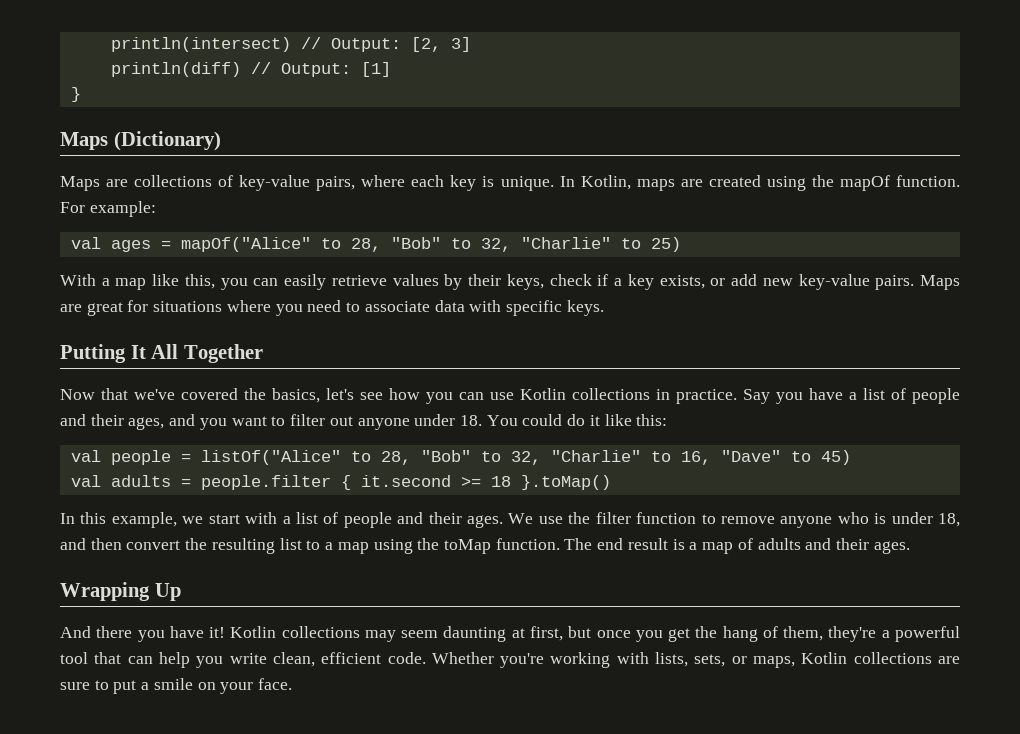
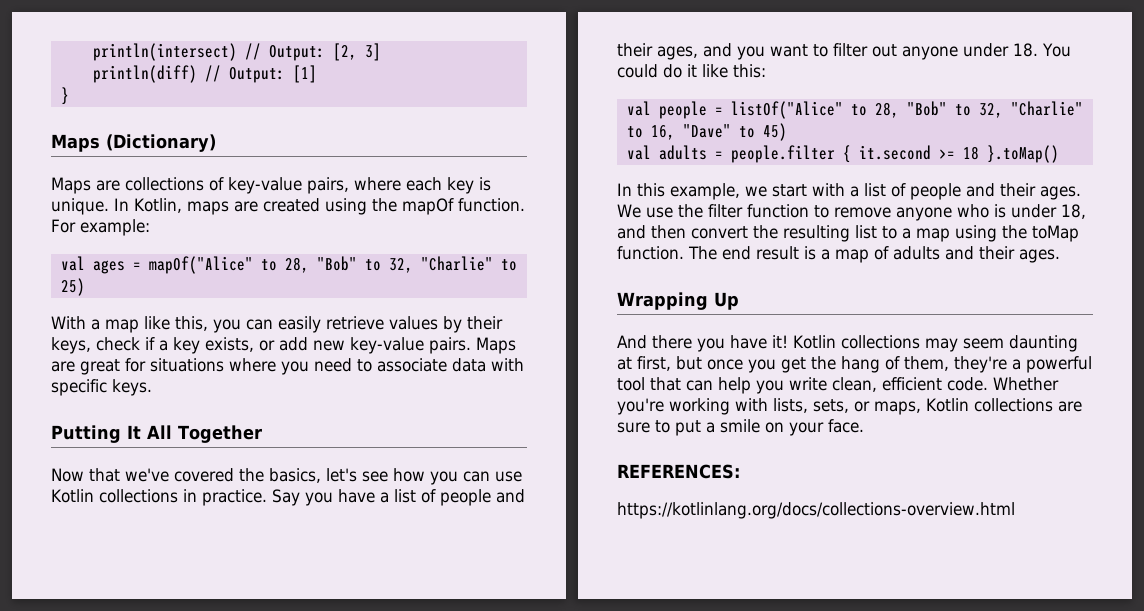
+ REFERENCES:
+ https://kotlinlang.org/docs/collections-overview.html

